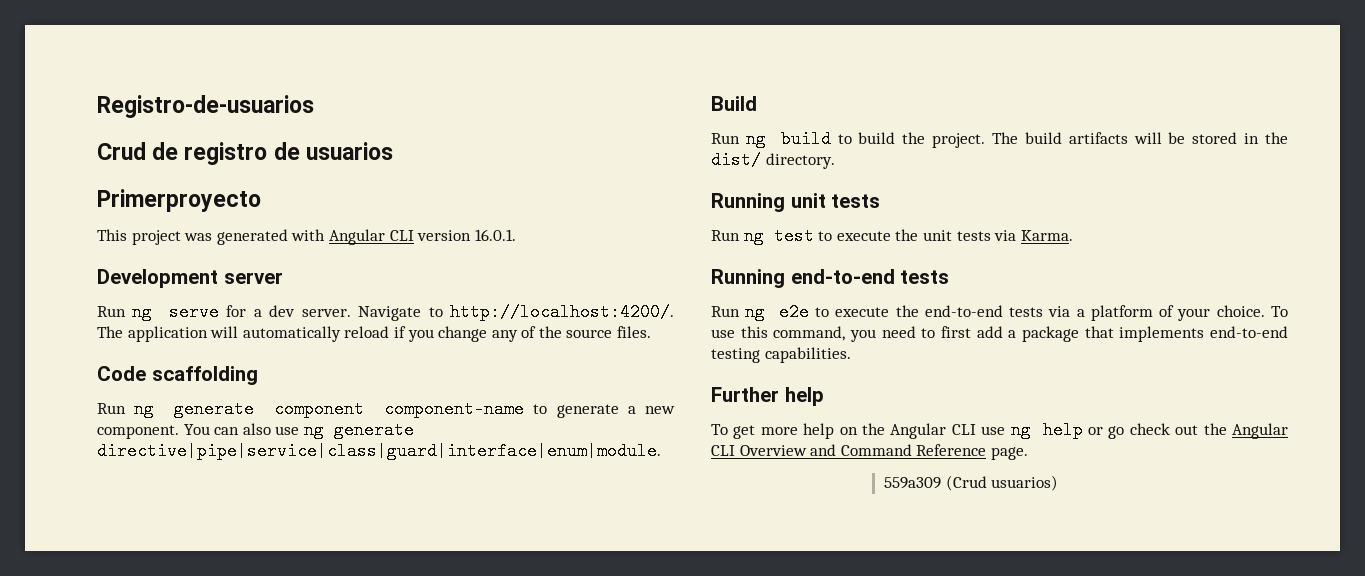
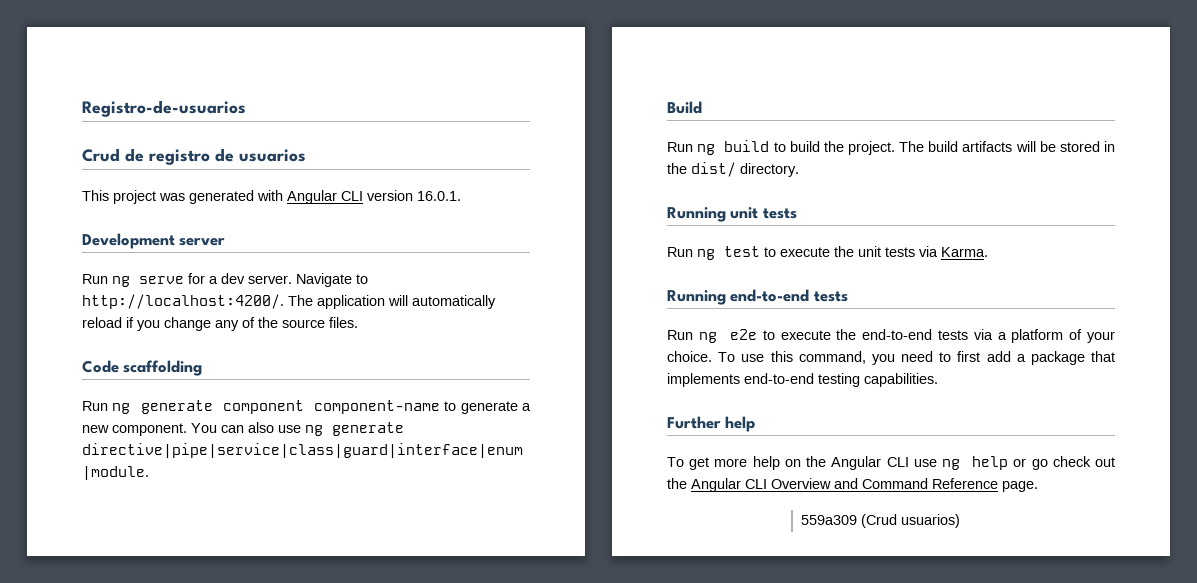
- Primerproyecto

